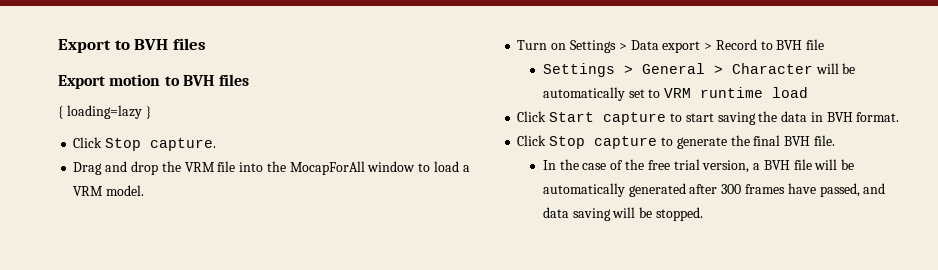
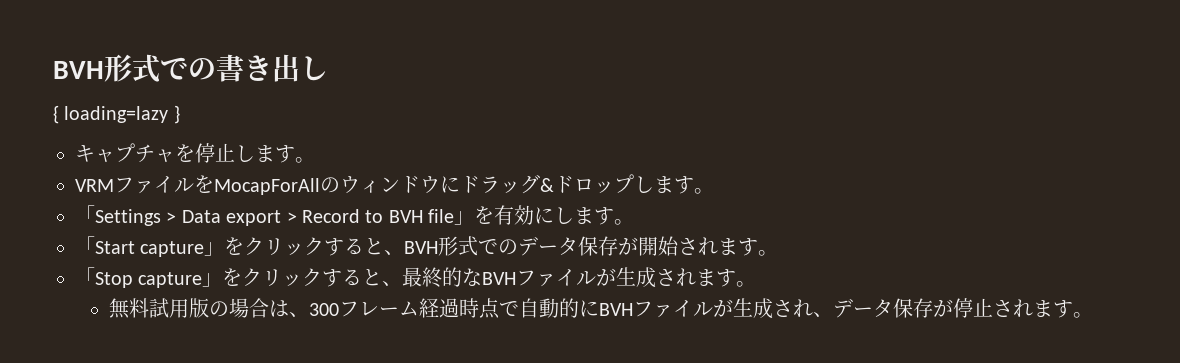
- Export to BVH files
- Export motion to BVH files
+ BVH形式での書き出し
  { loading=lazy }
- Click Stop capture.
- Drag and drop the VRM file into the MocapForAll window to load a VRM model.
- Turn on Settings > Data export > Record to BVH file
- Settings > General > Character will be automatically set to VRM runtime load
- Click Start capture to start saving the data in BVH format.
- Click Stop capture to generate the final BVH file.
- In the case of the free trial version, a BVH file will be automatically generated after 300 frames have passed, and data saving will be stopped.
+ キャプチャを停止します。
+ VRMファイルをMocapForAllのウィンドウにドラッグ&ドロップします。
+ 「Settings > Data export > Record to BVH file」を有効にします。
+ 「Start capture」をクリックすると、BVH形式でのデータ保存が開始されます。
+ 「Stop capture」をクリックすると、最終的なBVHファイルが生成されます。
+ 無料試用版の場合は、300フレーム経過時点で自動的にBVHファイルが生成され、データ保存が停止されます。

